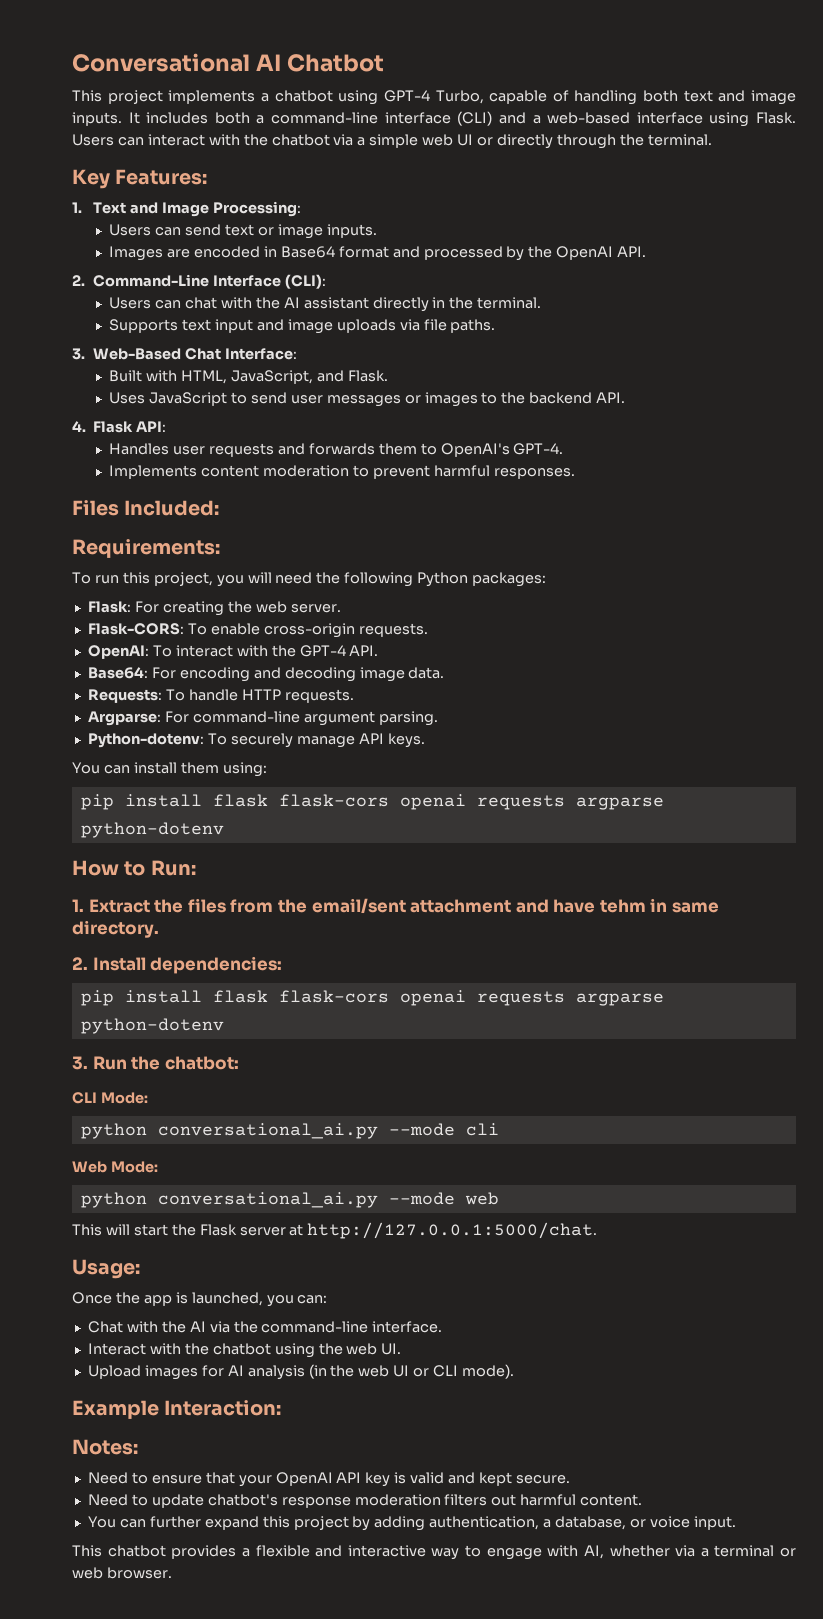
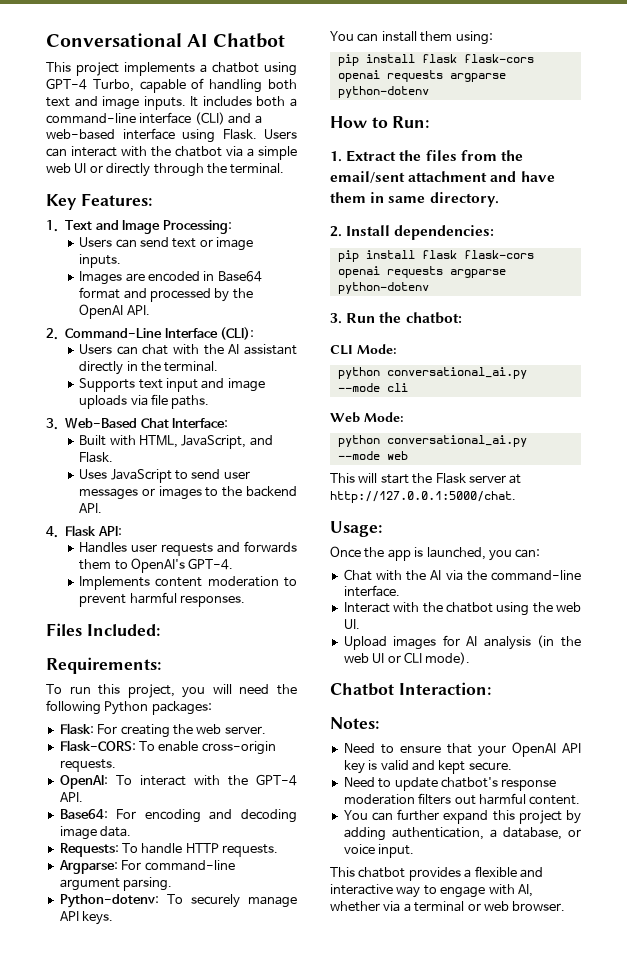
- 1. Extract the files from the email/sent attachment and have tehm in same directory.
+ 1. Extract the files from the email/sent attachment and have them in same directory.
- Example Interaction:
+ Chatbot Interaction:

